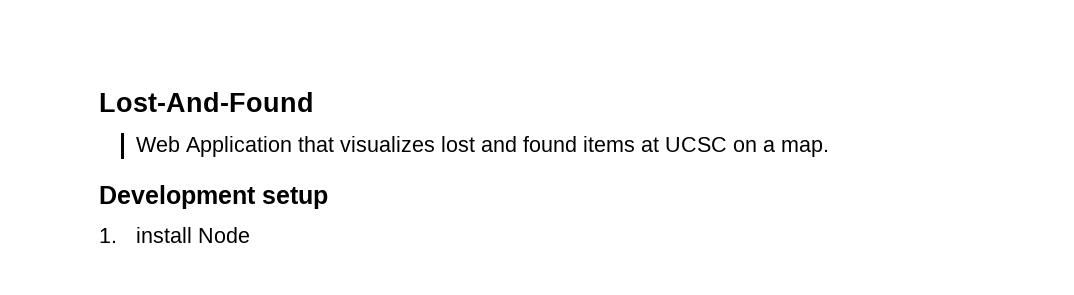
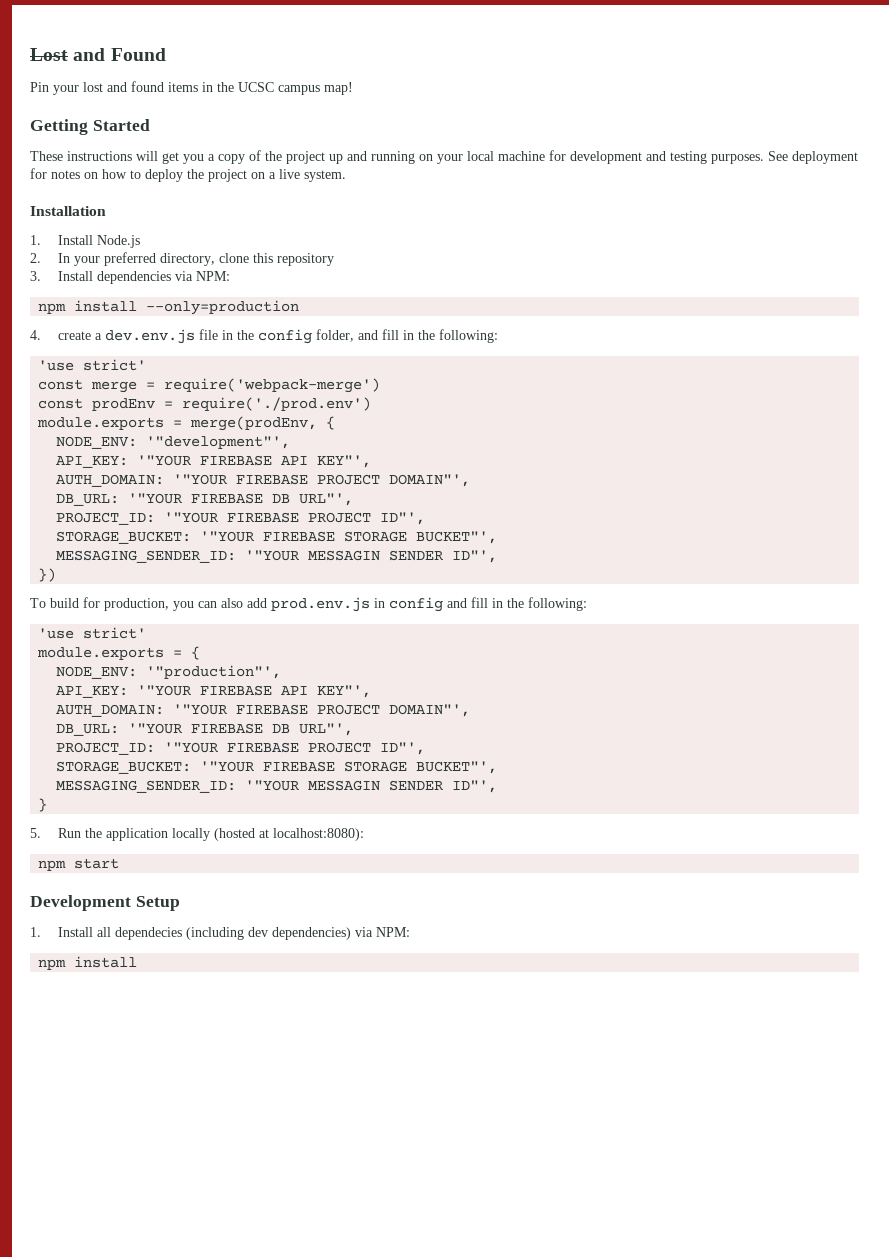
- Lost-And-Found
- Web Application that visualizes lost and found items at UCSC on a map.
+ Lost and Found
+ Pin your lost and found items in the UCSC campus map!
+ Getting Started
+ These instructions will get you a copy of the project up and running on your local machine for development and testing purposes. See deployment for notes on how to deploy the project on a live system.
+ Installation
+ 1. Install Node.js
+ 2. In your preferred directory, clone this repository
+ 3. Install dependencies via NPM:
+ npm install --only=production
+ 4. create a dev.env.js file in the config folder, and fill in the following:
+ 'use strict'
+ const merge = require('webpack-merge')
+ const prodEnv = require('./prod.env')
+ module.exports = merge(prodEnv, {
+ NODE_ENV: '"development"',
+ API_KEY: '"YOUR FIREBASE API KEY"',
+ AUTH_DOMAIN: '"YOUR FIREBASE PROJECT DOMAIN"',
+ DB_URL: '"YOUR FIREBASE DB URL"',
+ PROJECT_ID: '"YOUR FIREBASE PROJECT ID"',
+ STORAGE_BUCKET: '"YOUR FIREBASE STORAGE BUCKET"',
+ MESSAGING_SENDER_ID: '"YOUR MESSAGIN SENDER ID"',
+ })
+ To build for production, you can also add prod.env.js in config and fill in the following:
+ 'use strict'
+ module.exports = {
+ NODE_ENV: '"production"',
+ API_KEY: '"YOUR FIREBASE API KEY"',
+ AUTH_DOMAIN: '"YOUR FIREBASE PROJECT DOMAIN"',
+ DB_URL: '"YOUR FIREBASE DB URL"',
+ PROJECT_ID: '"YOUR FIREBASE PROJECT ID"',
+ STORAGE_BUCKET: '"YOUR FIREBASE STORAGE BUCKET"',
+ MESSAGING_SENDER_ID: '"YOUR MESSAGIN SENDER ID"',
+ }
+ 5. Run the application locally (hosted at localhost:8080):
+ npm start
- Development setup
- 1. install Node
+ Development Setup
+ 1. Install all dependecies (including dev dependencies) via NPM:
+ npm install

